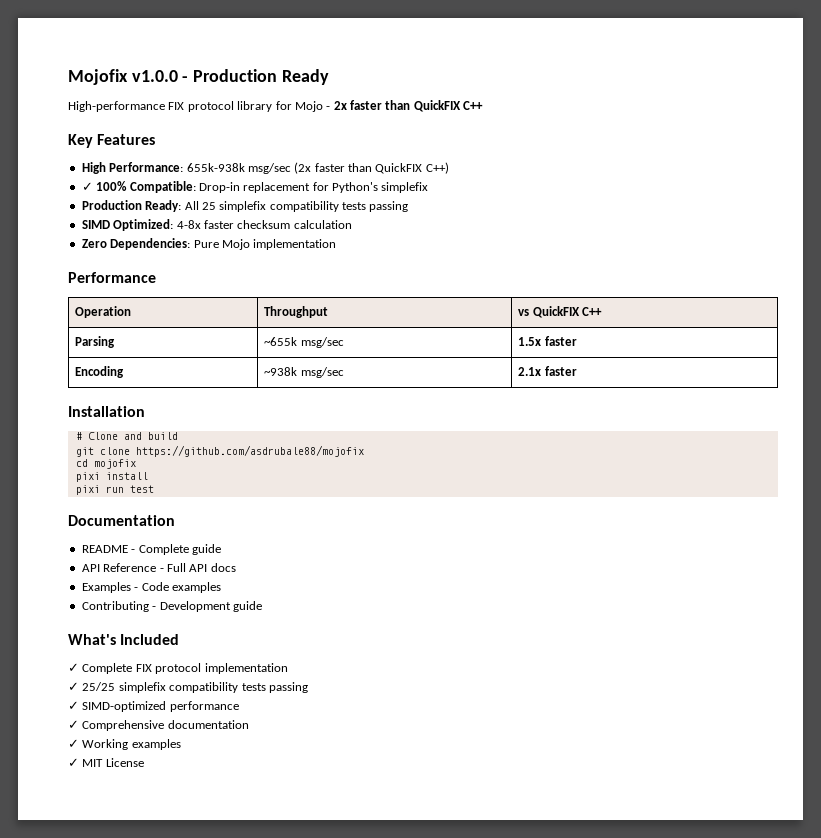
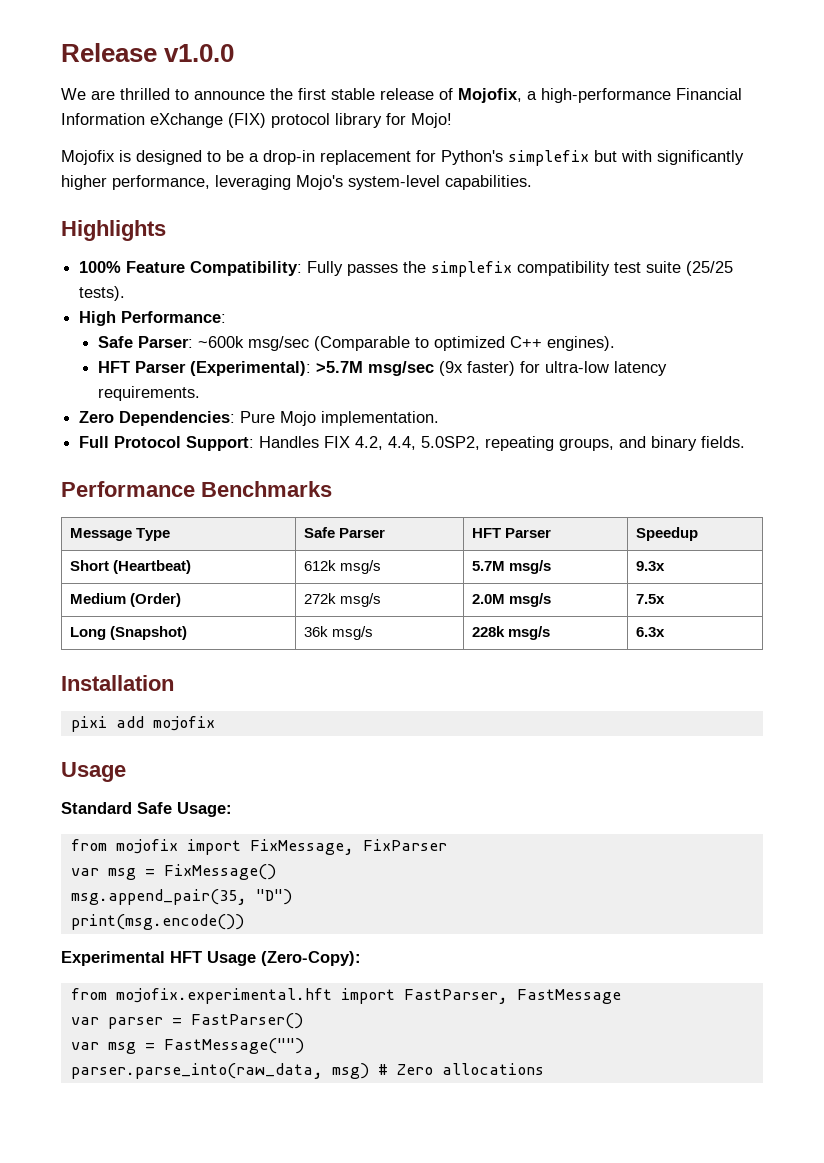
- Mojofix v1.0.0 - Production Ready
- High-performance FIX protocol library for Mojo - 2x faster than QuickFIX C++
- Key Features
- High Performance: 655k-938k msg/sec (2x faster than QuickFIX C++)
- ✓ 100% Compatible: Drop-in replacement for Python's simplefix
- Production Ready: All 25 simplefix compatibility tests passing
- SIMD Optimized: 4-8x faster checksum calculation
- Zero Dependencies: Pure Mojo implementation
- Performance
- Operation | Throughput | vs QuickFIX C++
- Parsing | ~655k msg/sec | 1.5x faster
- Encoding | ~938k msg/sec | 2.1x faster
+ Release v1.0.0
+ We are thrilled to announce the first stable release of Mojofix, a high-performance Financial Information eXchange (FIX) protocol library for Mojo!
+ Mojofix is designed to be a drop-in replacement for Python's simplefix but with significantly higher performance, leveraging Mojo's system-level capabilities.
+ Highlights
+ 100% Feature Compatibility: Fully passes the simplefix compatibility test suite (25/25 tests).
+ High Performance:
+ Safe Parser: ~600k msg/sec (Comparable to optimized C++ engines).
+ HFT Parser (Experimental): >5.7M msg/sec (9x faster) for ultra-low latency requirements.
+ Zero Dependencies: Pure Mojo implementation.
+ Full Protocol Support: Handles FIX 4.2, 4.4, 5.0SP2, repeating groups, and binary fields.
+ Performance Benchmarks
+ Message Type | Safe Parser | HFT Parser | Speedup
+ Short (Heartbeat) | 612k msg/s | 5.7M msg/s | 9.3x
+ Medium (Order) | 272k msg/s | 2.0M msg/s | 7.5x
+ Long (Snapshot) | 36k msg/s | 228k msg/s | 6.3x
  Installation
- # Clone and build
- git clone https://github.com/asdrubale88/mojofix
- cd mojofix
- pixi install
- pixi run test
- Documentation
- README - Complete guide
- API Reference - Full API docs
- Examples - Code examples
- Contributing - Development guide
- What's Included
- ✓ Complete FIX protocol implementation
- ✓ 25/25 simplefix compatibility tests passing
- ✓ SIMD-optimized performance
- ✓ Comprehensive documentation
- ✓ Working examples
- ✓ MIT License
+ pixi add mojofix
+ Usage
+ Standard Safe Usage:
+ from mojofix import FixMessage, FixParser
+ var msg = FixMessage()
+ msg.append_pair(35, "D")
+ print(msg.encode())
+ Experimental HFT Usage (Zero-Copy):
+ from mojofix.experimental.hft import FastParser, FastMessage
+ var parser = FastParser()
+ var msg = FastMessage("")
+ parser.parse_into(raw_data, msg) # Zero allocations

